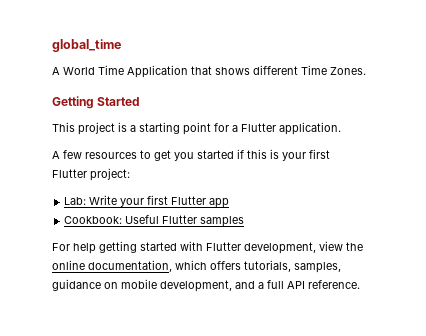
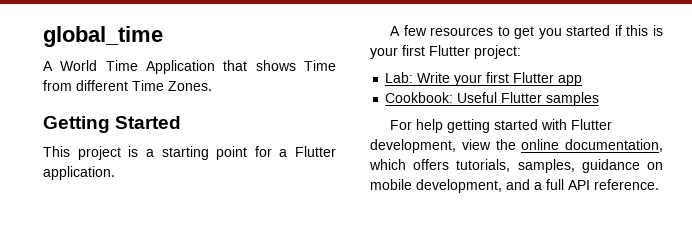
- A World Time Application that shows different Time Zones.
+ A World Time Application that shows Time from different Time Zones.

